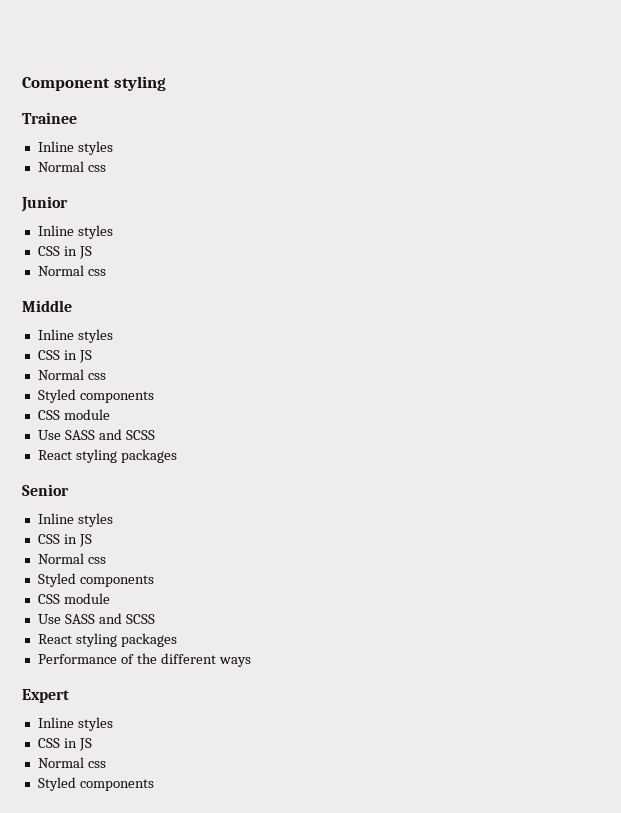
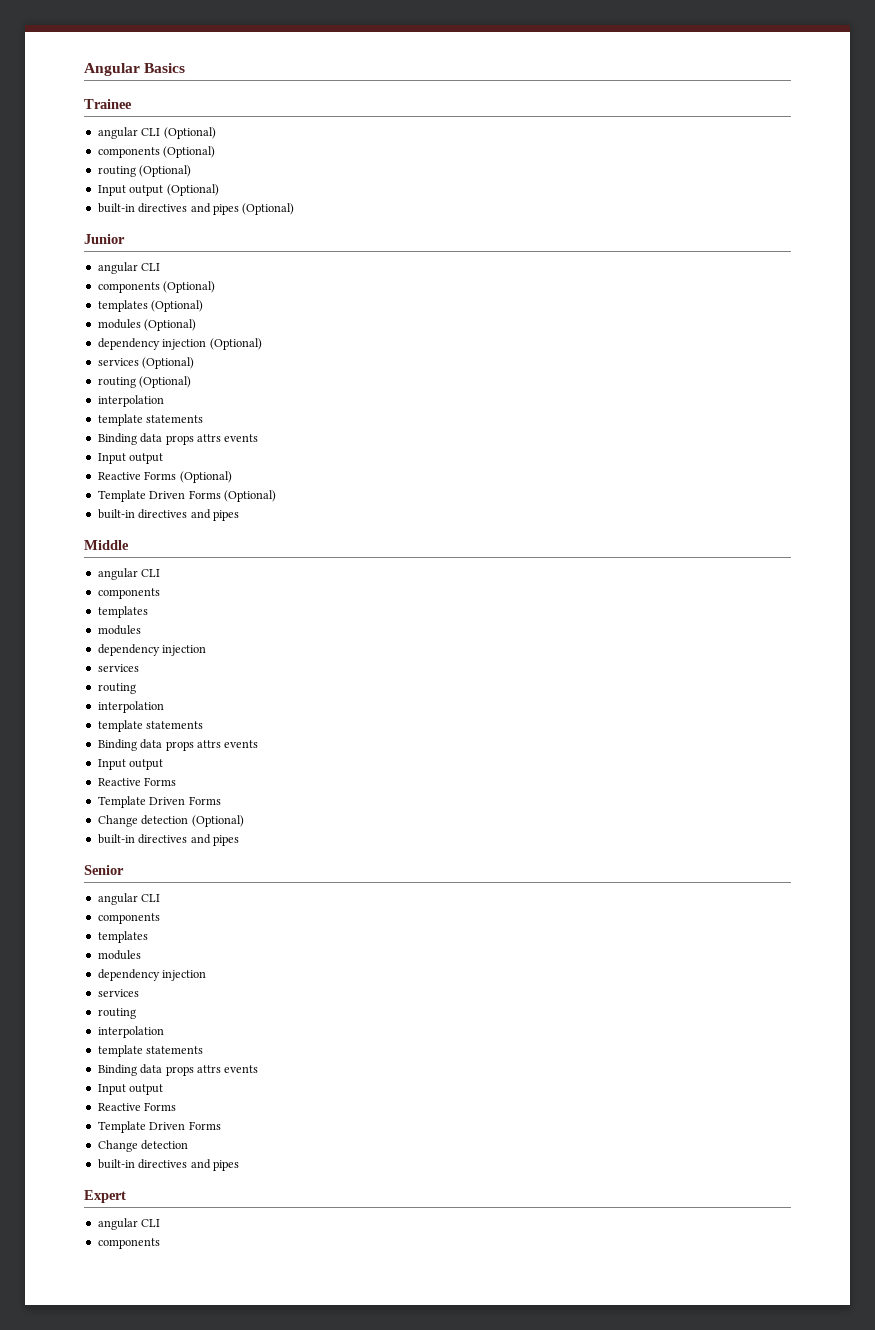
- Component styling
+ Angular Basics
  Trainee
- Inline styles
- Normal css
+ angular CLI (Optional)
+ components (Optional)
+ routing (Optional)
+ Input output (Optional)
+ built-in directives and pipes (Optional)
  Junior
- Inline styles
- CSS in JS
- Normal css
+ angular CLI
+ components (Optional)
+ templates (Optional)
+ modules (Optional)
+ dependency injection (Optional)
+ services (Optional)
+ routing (Optional)
+ interpolation
+ template statements
+ Binding data props attrs events
+ Input output
+ Reactive Forms (Optional)
+ Template Driven Forms (Optional)
+ built-in directives and pipes
  Middle
- Inline styles
- CSS in JS
- Normal css
- Styled components
- CSS module
- Use SASS and SCSS
- React styling packages
+ angular CLI
+ components
+ templates
+ modules
+ dependency injection
+ services
+ routing
+ interpolation
+ template statements
+ Binding data props attrs events
+ Input output
+ Reactive Forms
+ Template Driven Forms
+ Change detection (Optional)
+ built-in directives and pipes
  Senior
- Inline styles
- CSS in JS
- Normal css
- Styled components
- CSS module
- Use SASS and SCSS
- React styling packages
- Performance of the different ways
+ angular CLI
+ components
+ templates
+ modules
+ dependency injection
+ services
+ routing
+ interpolation
+ template statements
+ Binding data props attrs events
+ Input output
+ Reactive Forms
+ Template Driven Forms
+ Change detection
+ built-in directives and pipes
  Expert
- Inline styles
- CSS in JS
- Normal css
- Styled components
+ angular CLI
+ components

